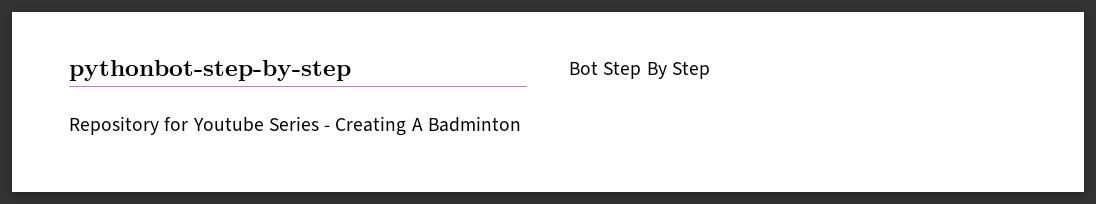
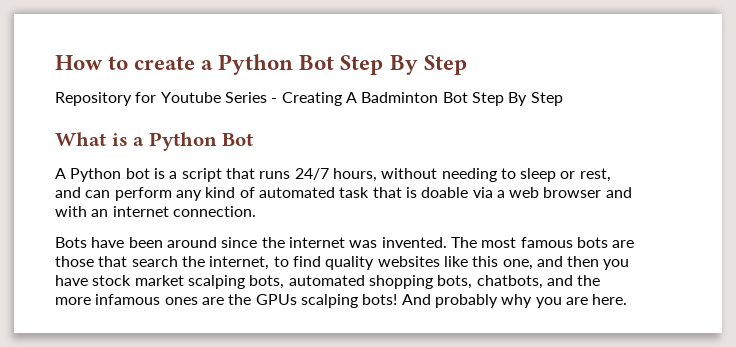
- pythonbot-step-by-step
+ How to create a Python Bot Step By Step
+ What is a Python Bot
+ A Python bot is a script that runs 24/7 hours, without needing to sleep or rest, and can perform any kind of automated task that is doable via a web browser and with an internet connection.
+ Bots have been around since the internet was invented. The most famous bots are those that search the internet, to find quality websites like this one, and then you have stock market scalping bots, automated shopping bots, chatbots, and the more infamous ones are the GPUs scalping bots! And probably why you are here.

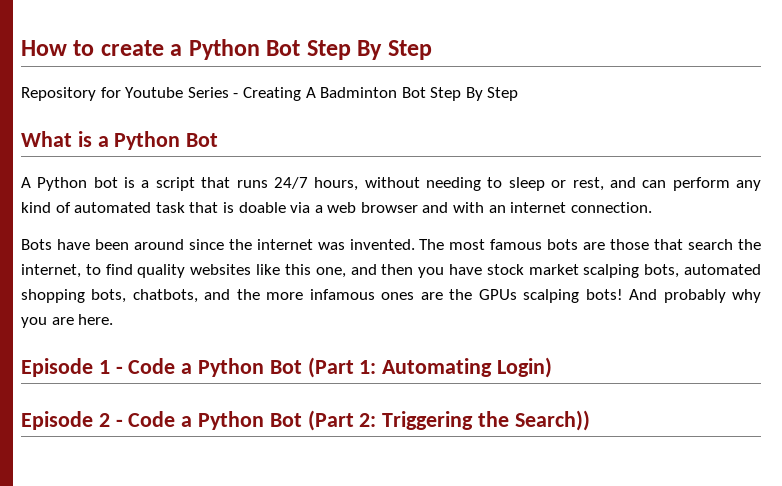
+ Episode 1 - Code a Python Bot (Part 1: Automating Login)
+ Episode 2 - Code a Python Bot (Part 2: Triggering the Search))

